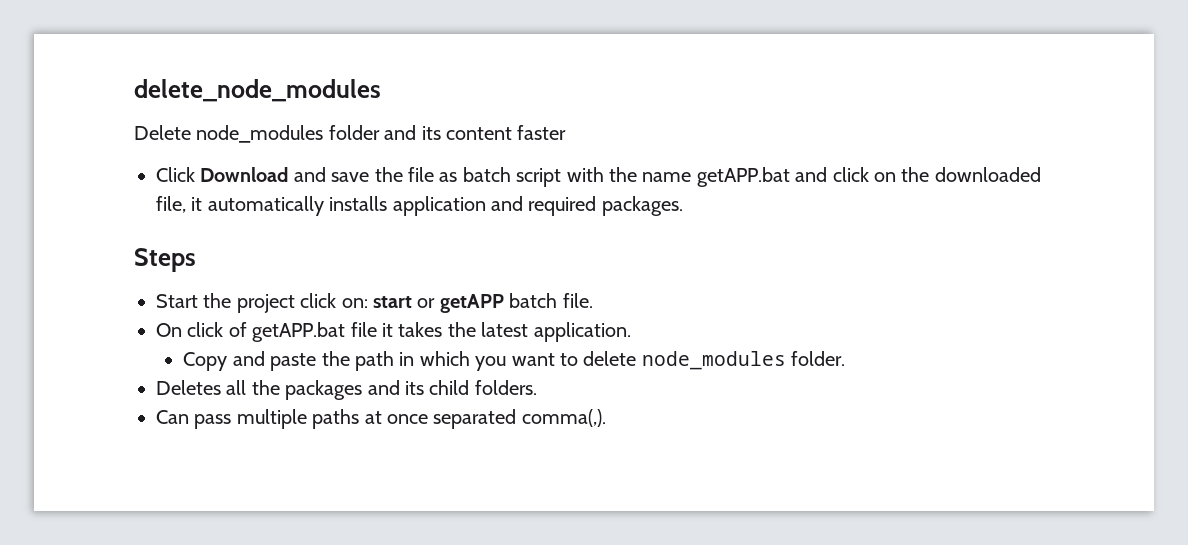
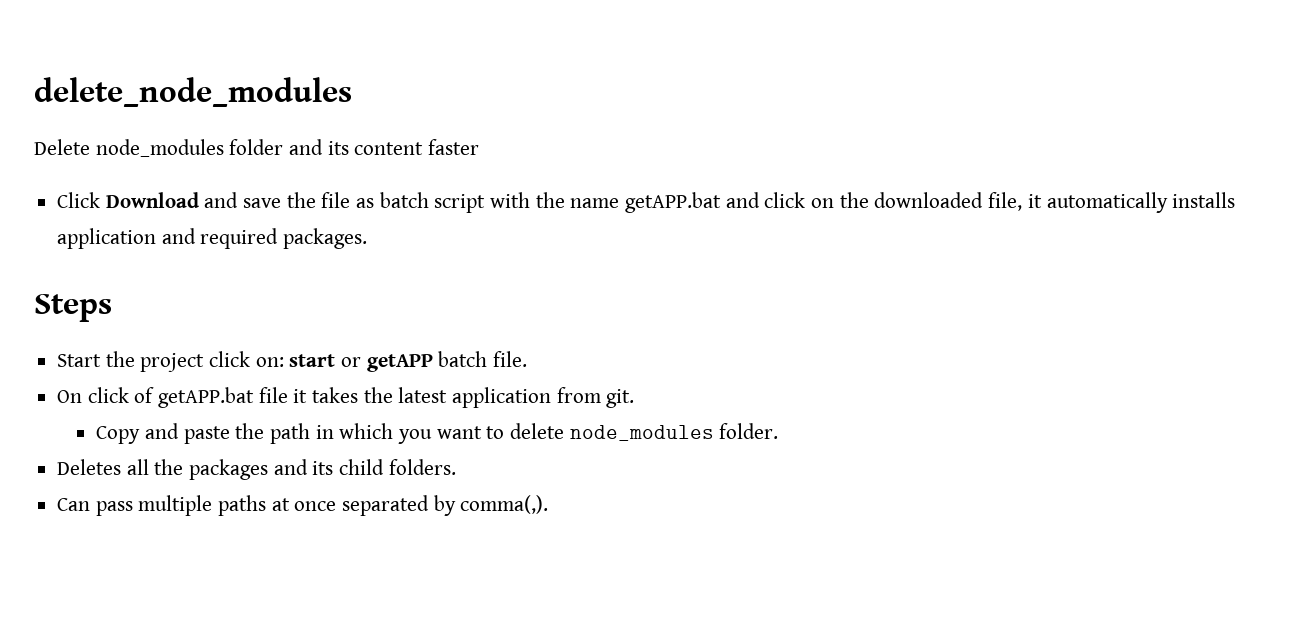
- On click of getAPP.bat file it takes the latest application.
+ On click of getAPP.bat file it takes the latest application from git.
- Can pass multiple paths at once separated comma(,).
+ Can pass multiple paths at once separated by comma(,).

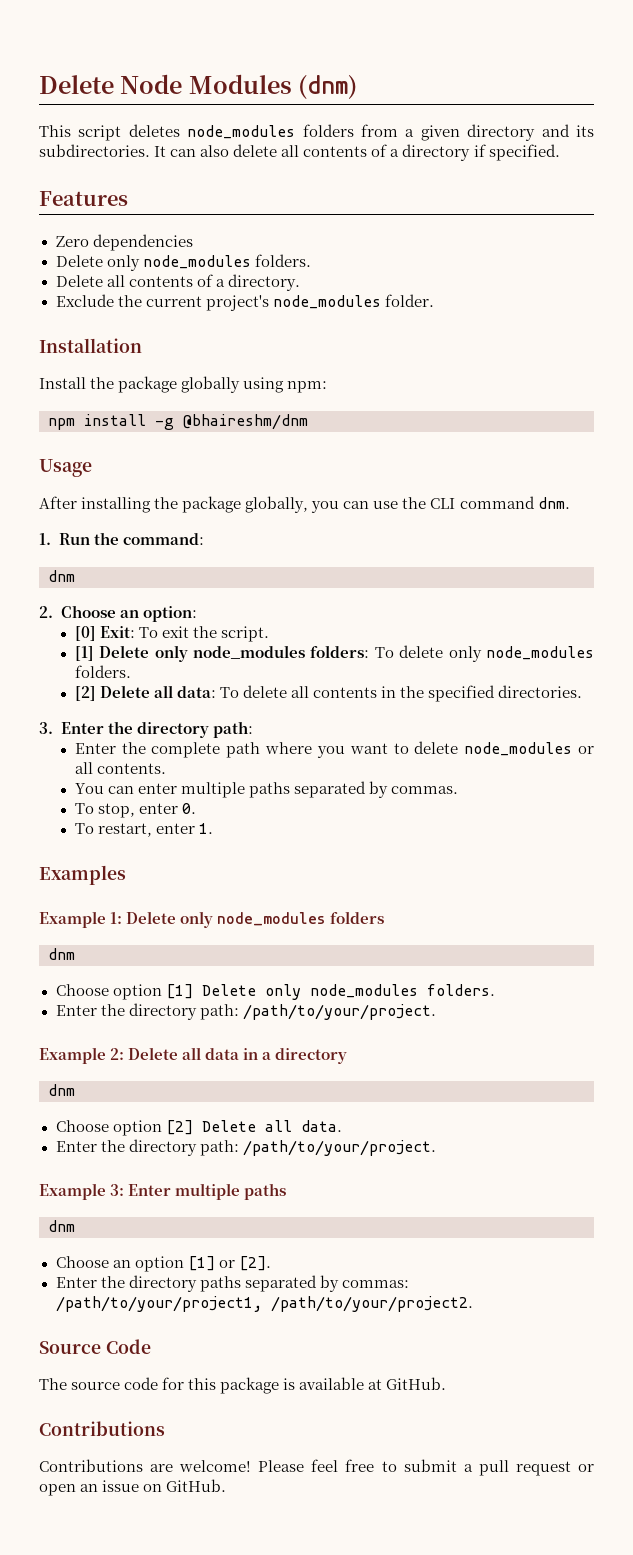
- delete_node_modules
- Delete node_modules folder and its content faster
- Click Download and save the file as batch script with the name getAPP.bat and click on the downloaded file, it automatically installs application and required packages.
- Steps
- Start the project click on: start or getAPP batch file.
- On click of getAPP.bat file it takes the latest application from git.
- Copy and paste the path in which you want to delete node_modules folder.
- Deletes all the packages and its child folders.
- Can pass multiple paths at once separated by comma(,).
+ Delete Node Modules (dnm)
+ This script deletes node_modules folders from a given directory and its subdirectories. It can also delete all contents of a directory if specified.
+ Features
+ Zero dependencies
+ Delete only node_modules folders.
+ Delete all contents of a directory.
+ Exclude the current project's node_modules folder.
+ Installation
+ Install the package globally using npm:
+ npm install -g @bhaireshm/dnm
+ Usage
+ After installing the package globally, you can use the CLI command dnm.
+ 1. Run the command:
+ dnm
+ 2. Choose an option:
+ [0] Exit: To exit the script.
+ [1] Delete only node_modules folders: To delete only node_modules folders.
+ [2] Delete all data: To delete all contents in the specified directories.
+ 3. Enter the directory path:
+ Enter the complete path where you want to delete node_modules or all contents.
+ You can enter multiple paths separated by commas.
+ To stop, enter 0.
+ To restart, enter 1.
+ Examples
+ Example 1: Delete only node_modules folders
+ dnm
+ Choose option [1] Delete only node_modules folders.
+ Enter the directory path: /path/to/your/project.
+ Example 2: Delete all data in a directory
+ dnm
+ Choose option [2] Delete all data.
+ Enter the directory path: /path/to/your/project.
+ Example 3: Enter multiple paths
+ dnm
+ Choose an option [1] or [2].
+ Enter the directory paths separated by commas: /path/to/your/project1, /path/to/your/project2.
+ Source Code
+ The source code for this package is available at GitHub.
+ Contributions
+ Contributions are welcome! Please feel free to submit a pull request or open an issue on GitHub.

